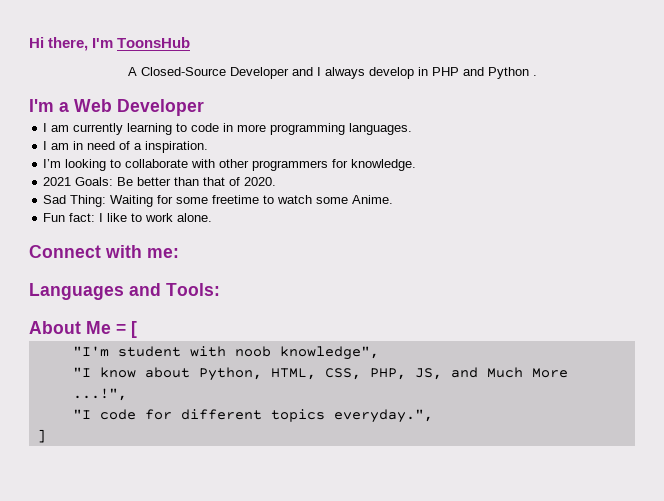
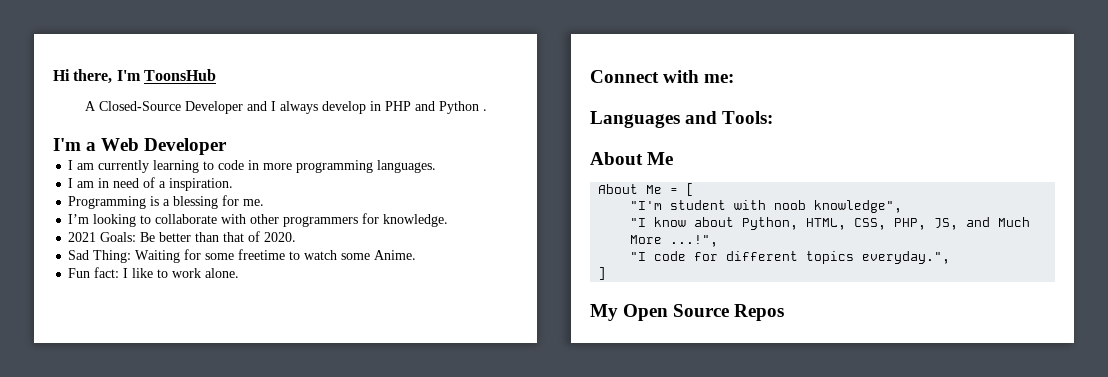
+ Programming is a blessing for me.
  Languages and Tools:
+ About Me
+ My Open Source Repos

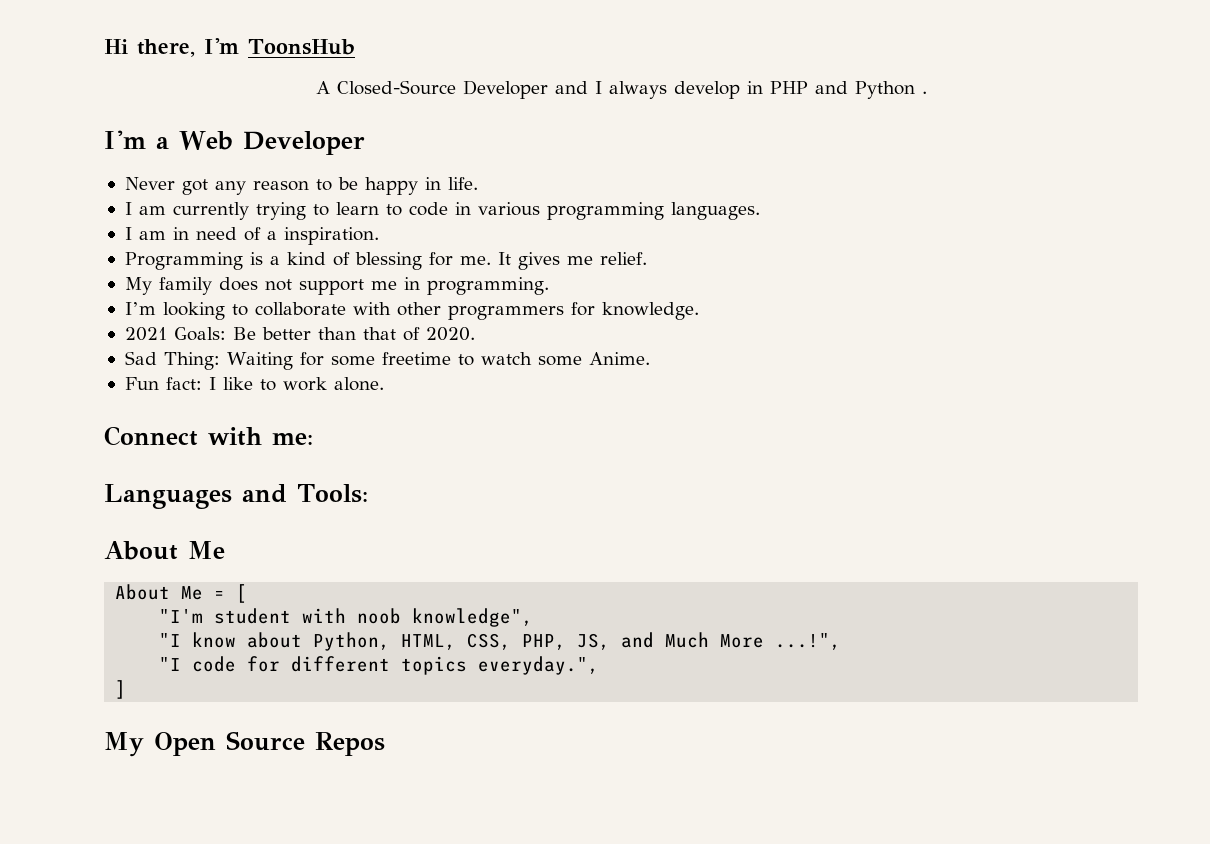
+ Never got any reason to be happy in life.
- I am currently learning to code in more programming languages.
+ I am currently trying to learn to code in various programming languages.
- Programming is a blessing for me.
+ Programming is a kind of blessing for me. It gives me relief.
+ My family does not support me in programming.

